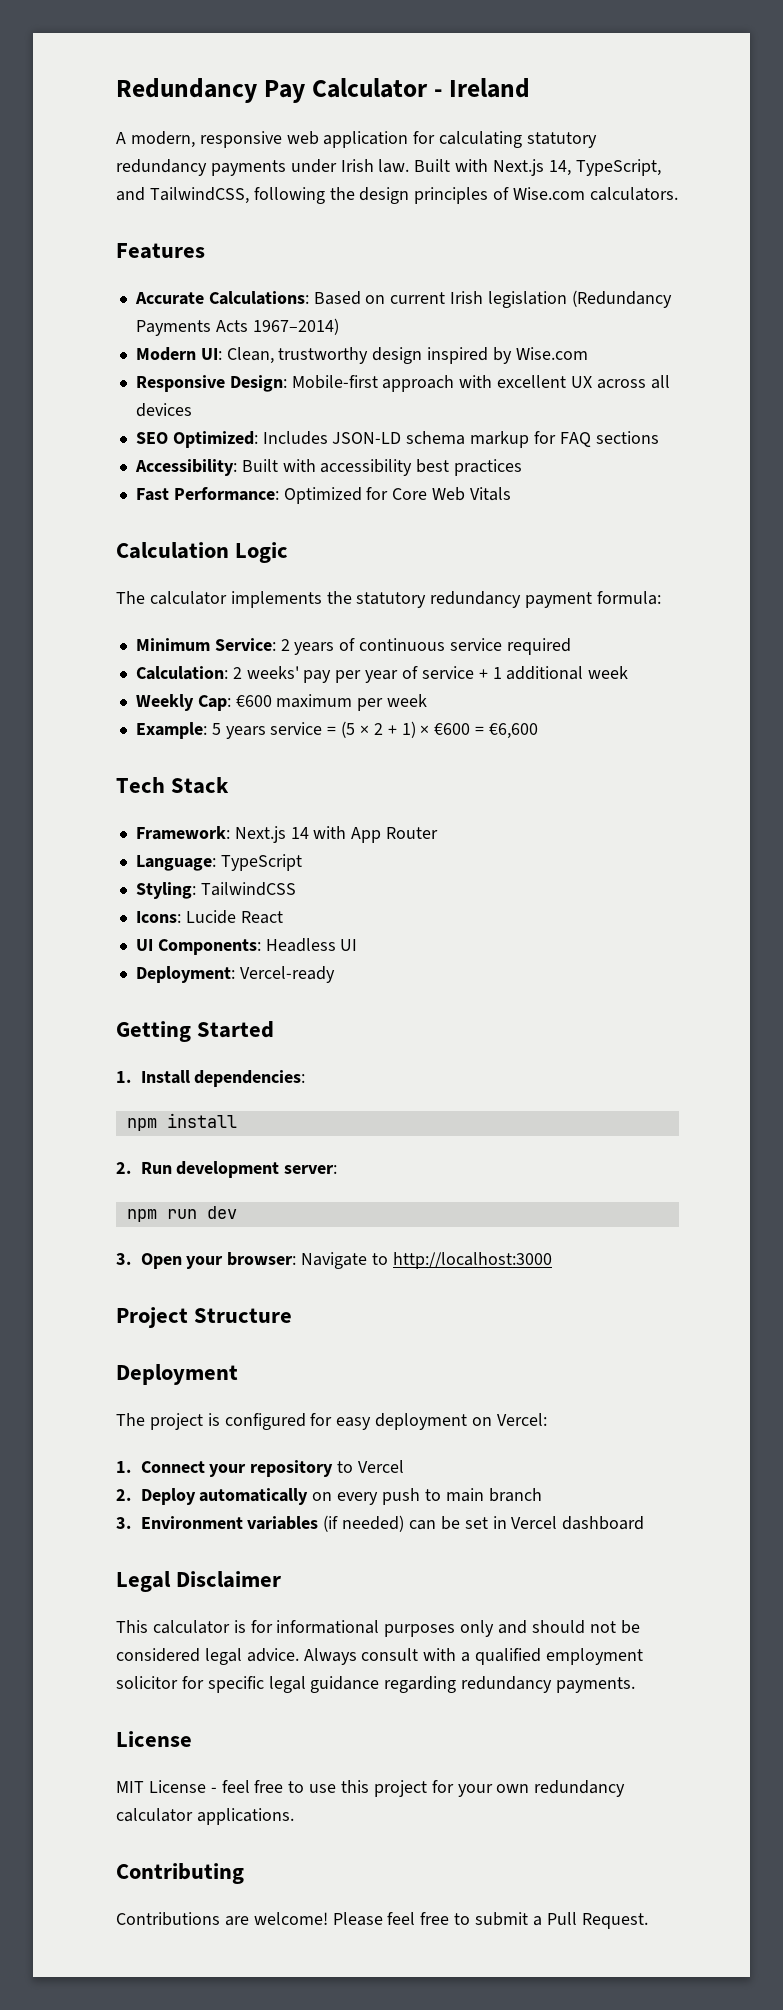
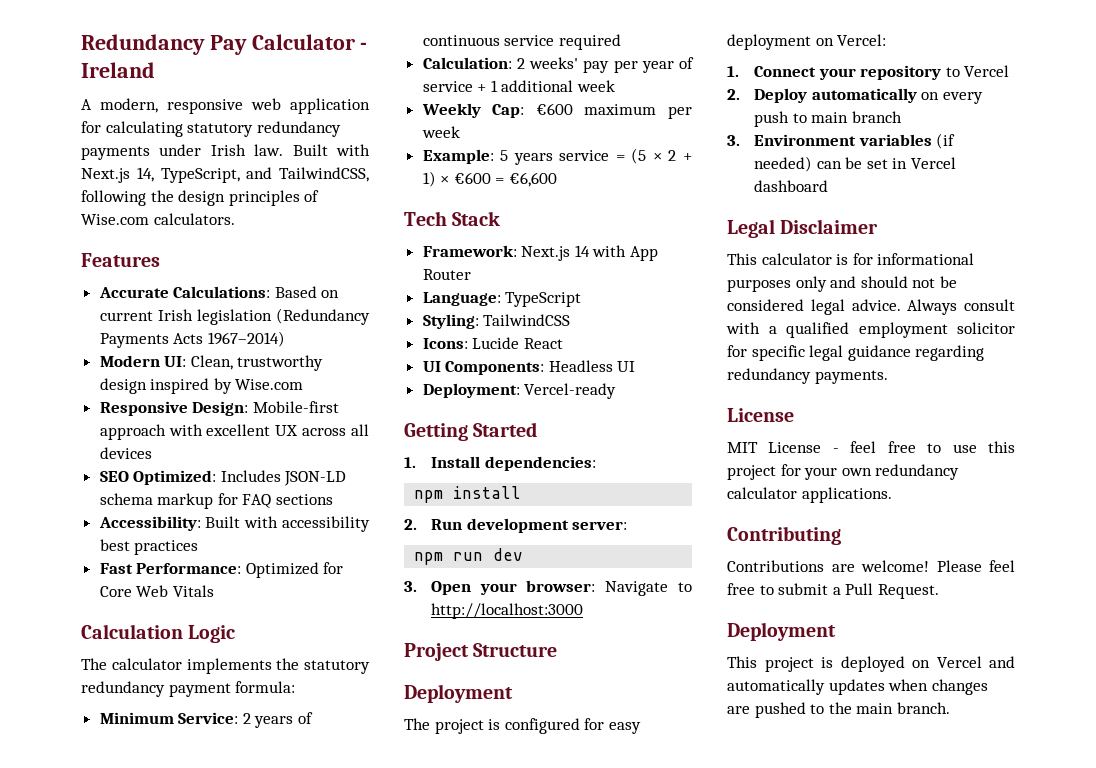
  Please feel free to submit a Pull Request.
+ Deployment
+ This project is deployed on Vercel and automatically updates when changes are pushed to the main branch.

